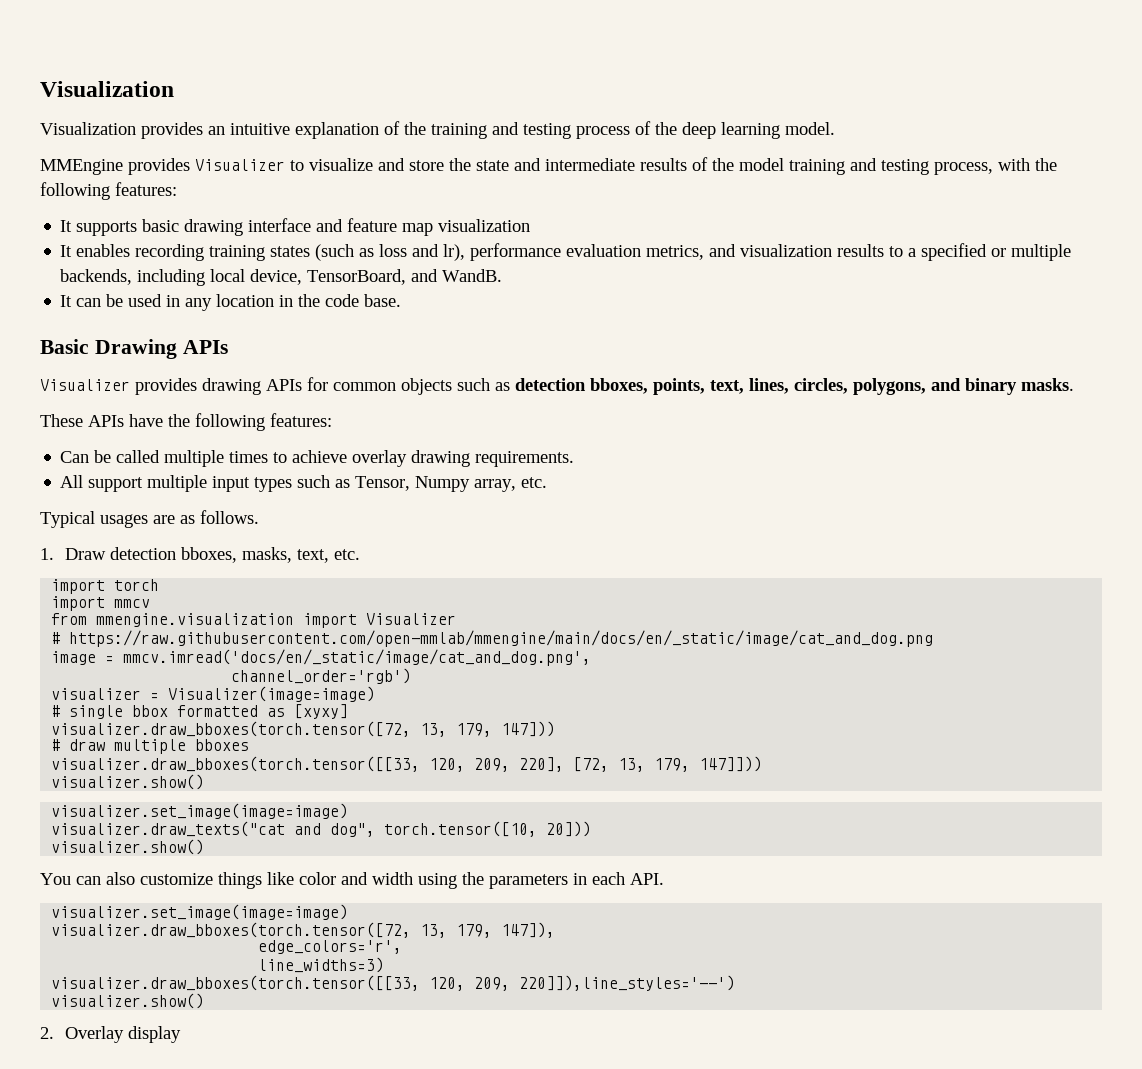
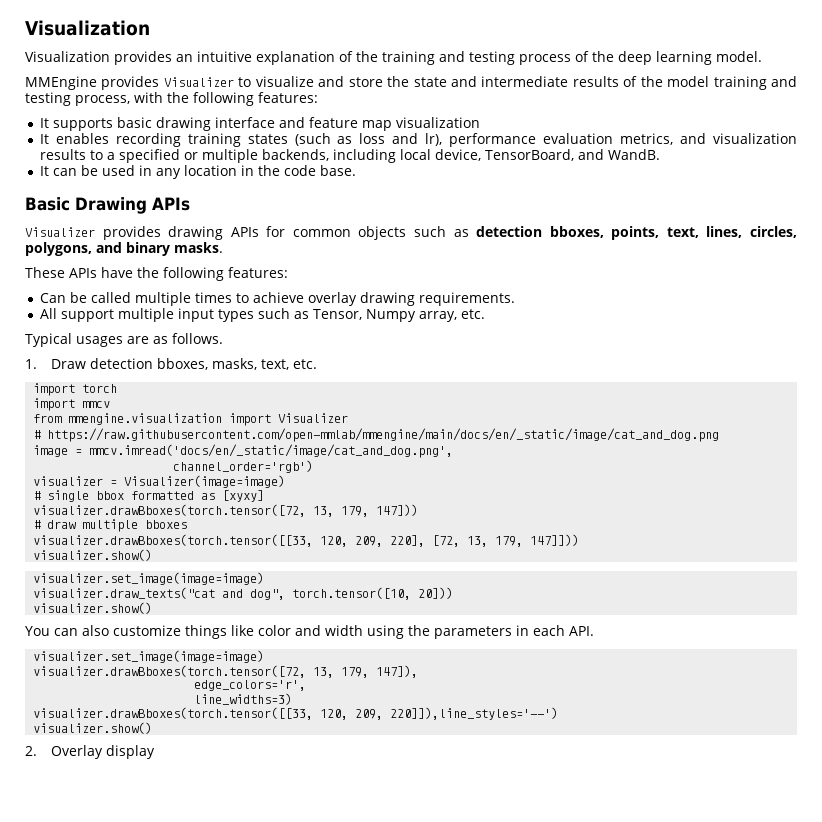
- visualizer.draw_bboxes(torch.tensor([72, 13, 179, 147]))
+ visualizer.drawBboxes(torch.tensor([72, 13, 179, 147]))
- visualizer.draw_bboxes(torch.tensor([[33, 120, 209, 220], [72, 13, 179, 147]]))
+ visualizer.drawBboxes(torch.tensor([[33, 120, 209, 220], [72, 13, 179, 147]]))
- visualizer.draw_bboxes(torch.tensor([72, 13, 179, 147]),
+ visualizer.drawBboxes(torch.tensor([72, 13, 179, 147]),
- visualizer.draw_bboxes(torch.tensor([[33, 120, 209, 220]]),line_styles='--')
+ visualizer.drawBboxes(torch.tensor([[33, 120, 209, 220]]),line_styles='--')

